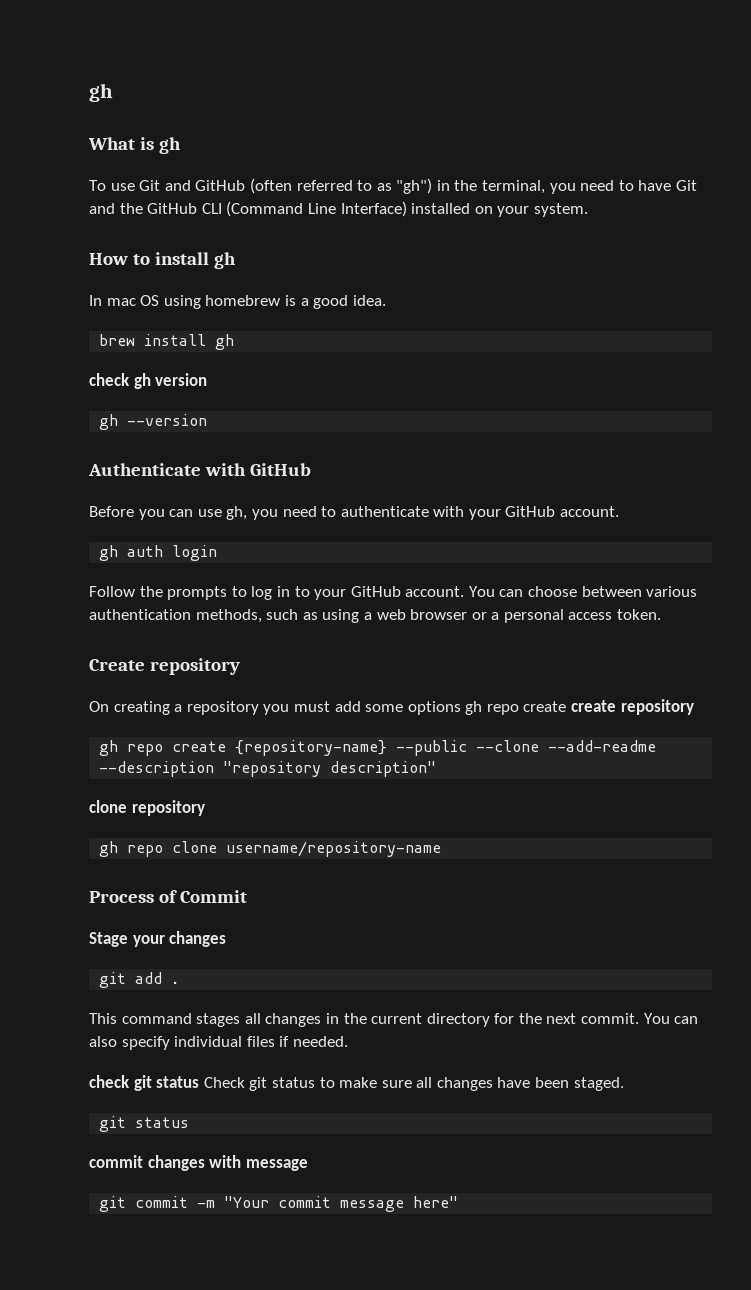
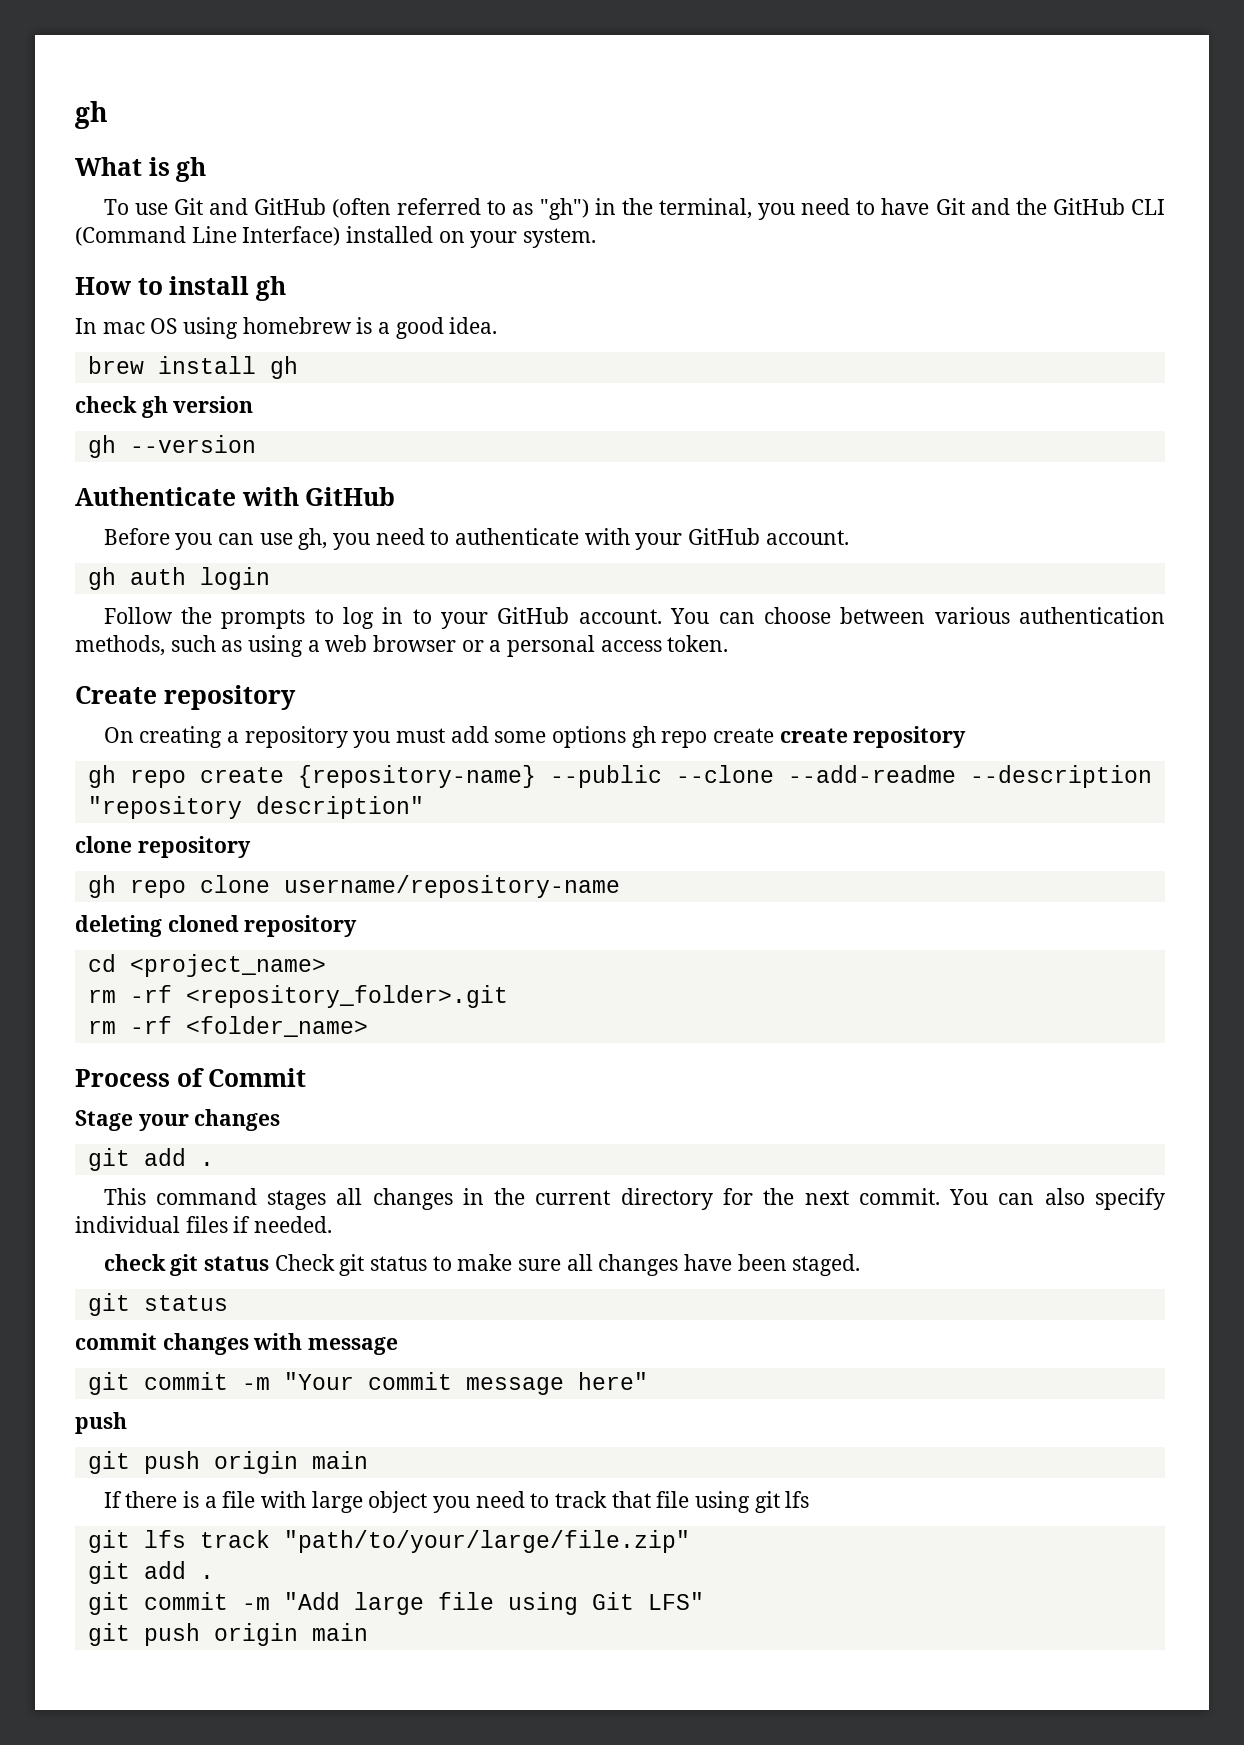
+ deleting cloned repository
+ cd <project_name>
+ rm -rf <repository_folder>.git
+ rm -rf <folder_name>
  git commit -m "Your commit message here"
+ push
+ git push origin main
+ If there is a file with large object you need to track that file using git lfs
+ git lfs track "path/to/your/large/file.zip"
+ git add .
+ git commit -m "Add large file using Git LFS"
+ git push origin main

